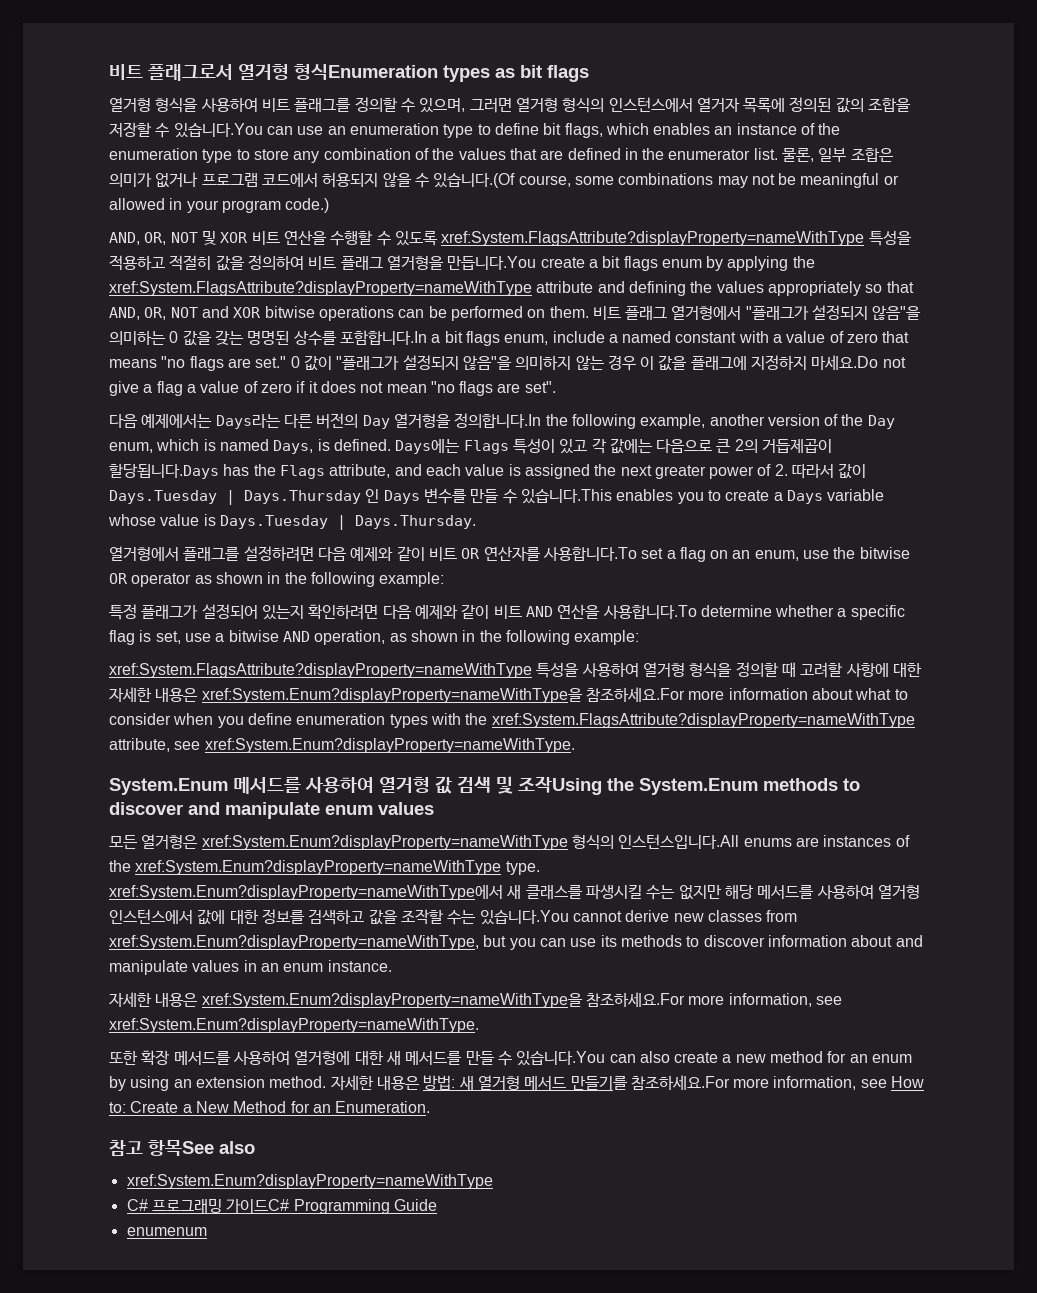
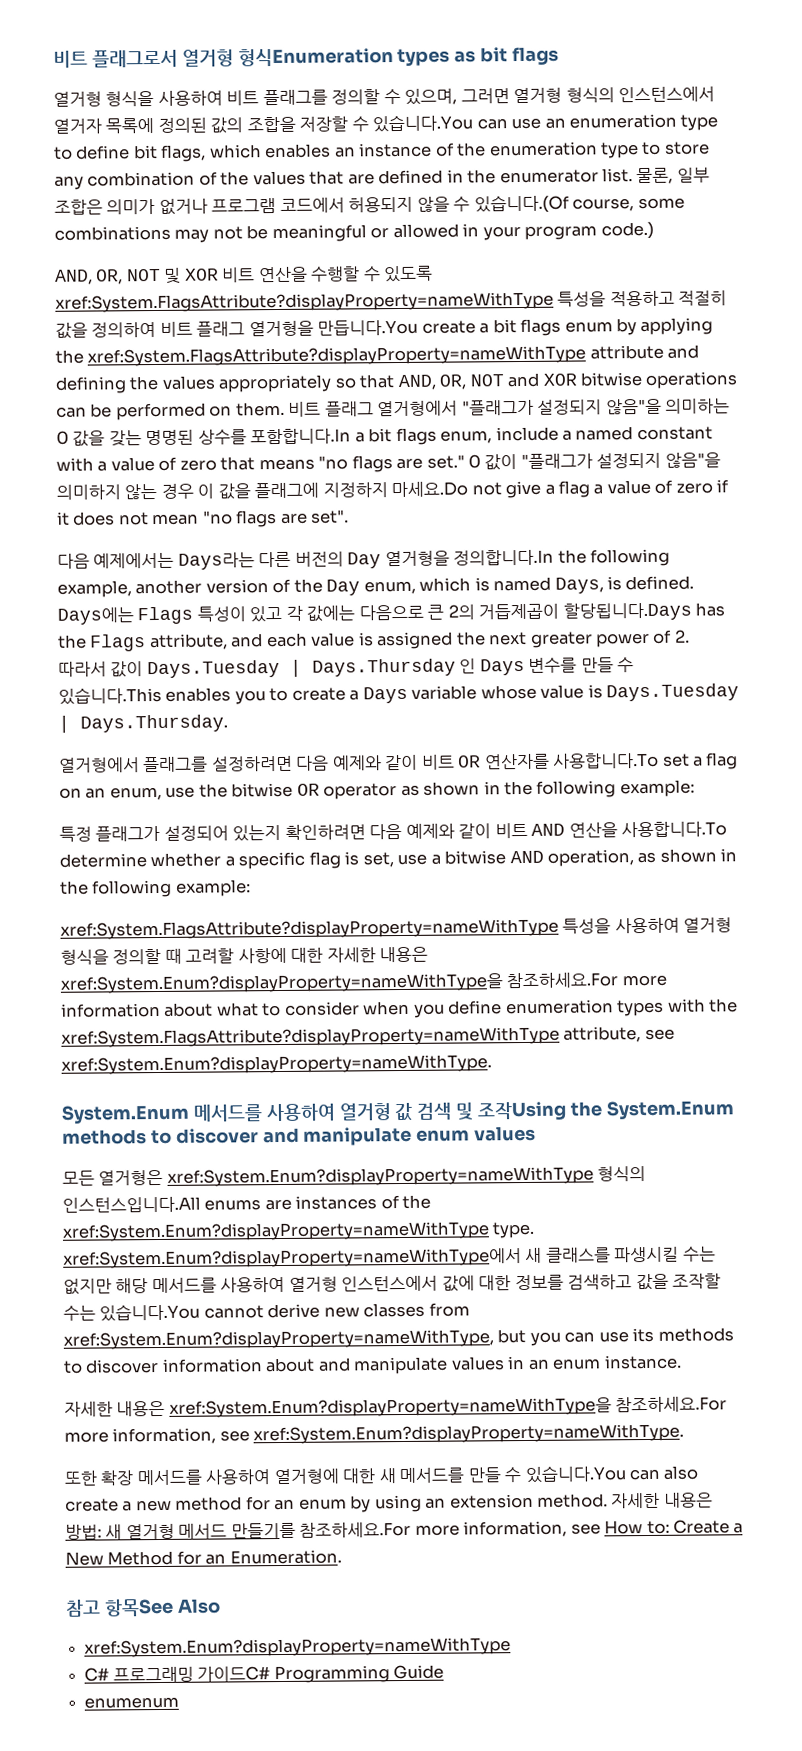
- 참고 항목See also
+ 참고 항목See Also

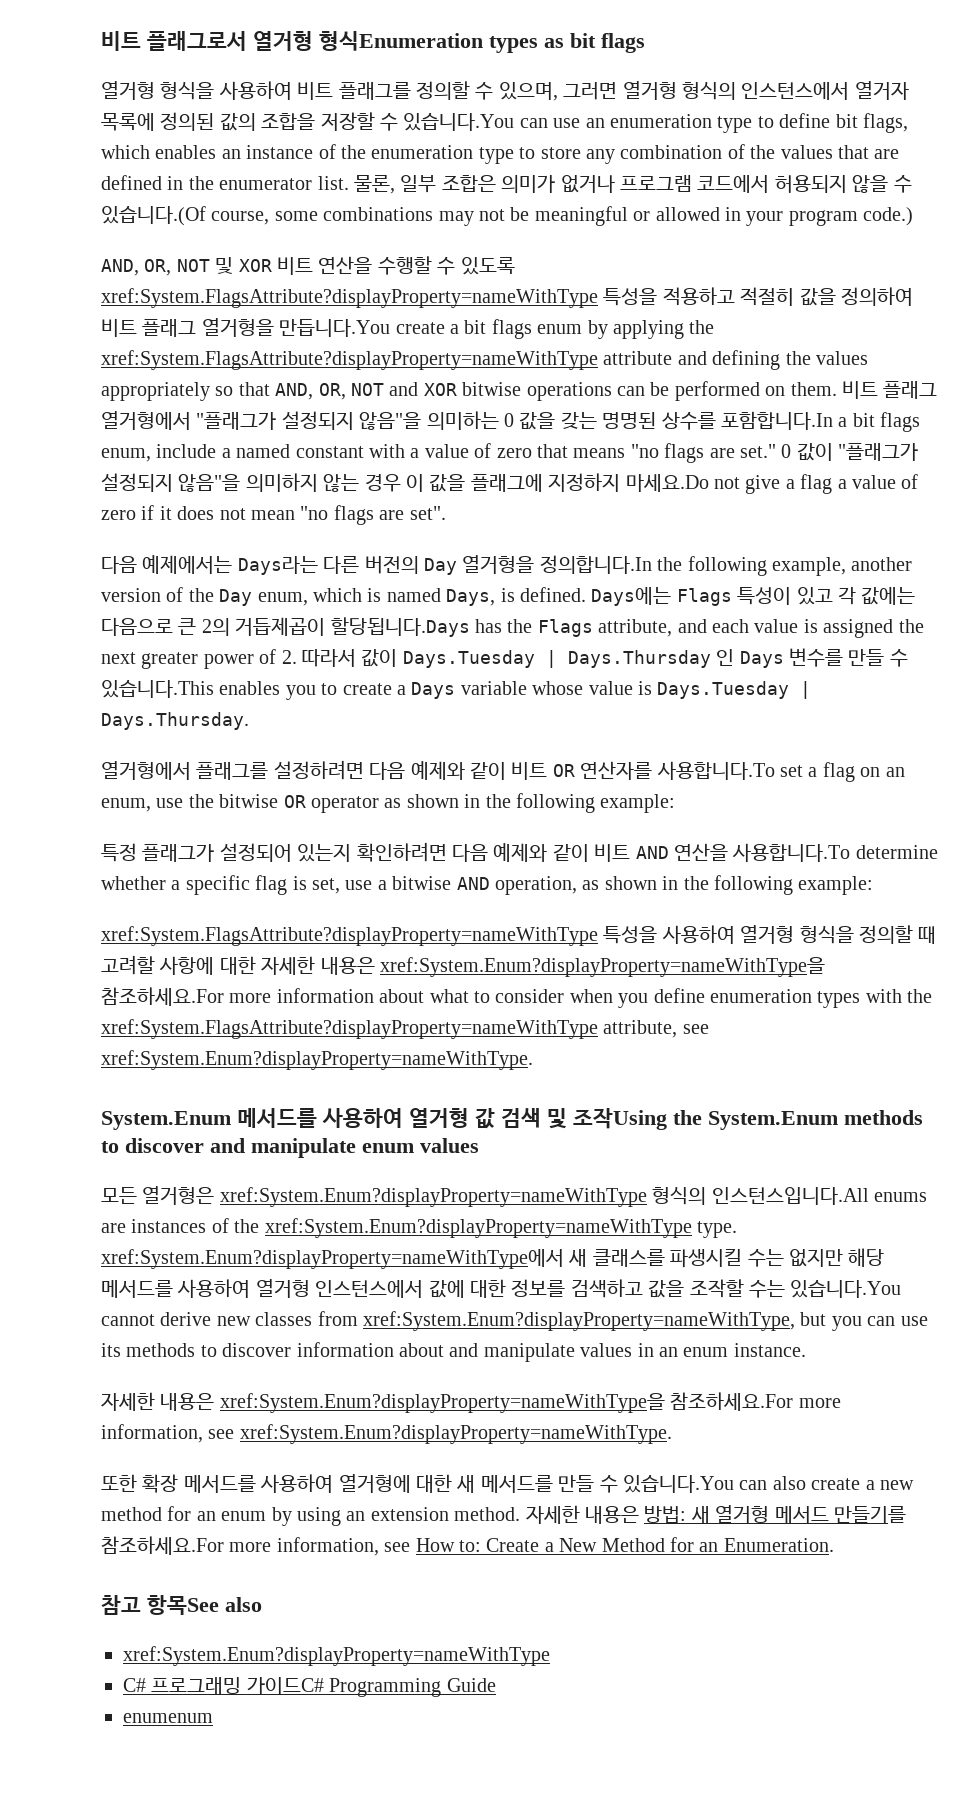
- 참고 항목See Also
+ 참고 항목See also

